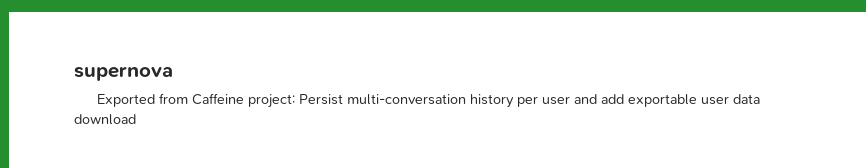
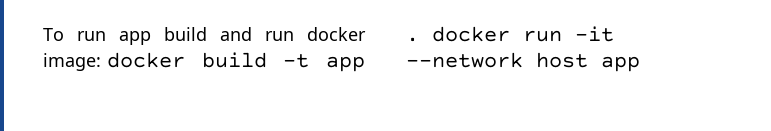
- supernova
- Exported from Caffeine project: Persist multi-conversation history per user and add exportable user data download
+ To run app build and run docker image: docker build -t app . docker run -it --network host app

